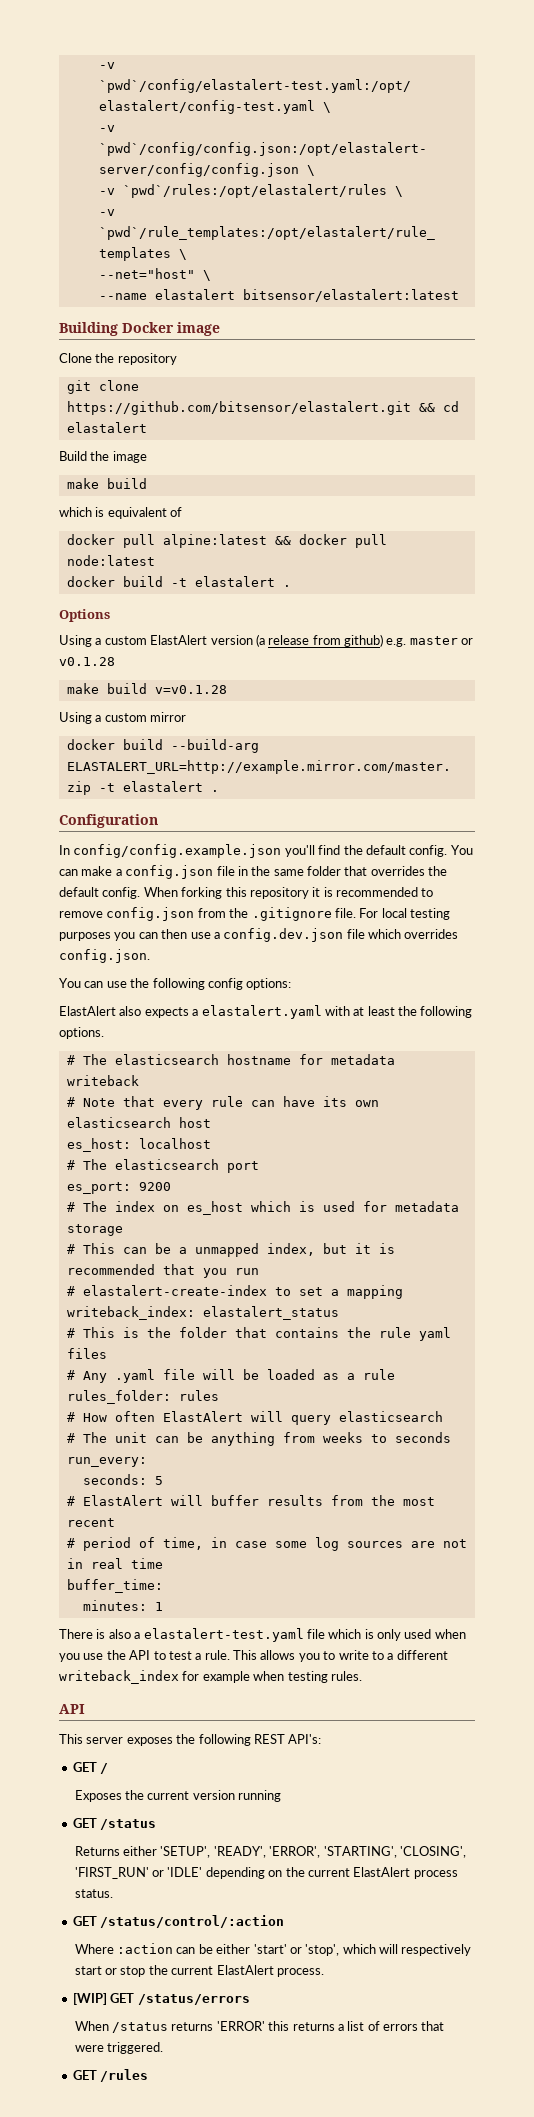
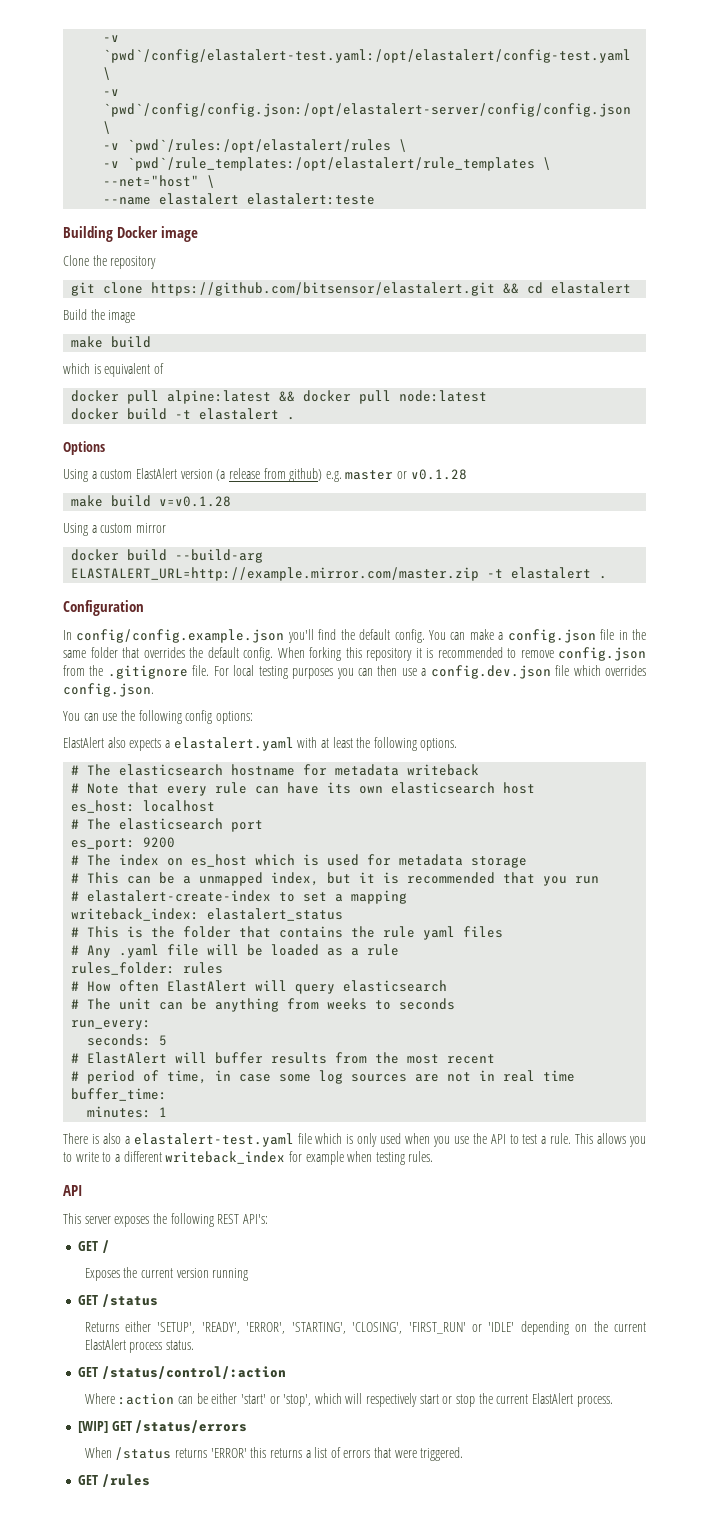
- --name elastalert bitsensor/elastalert:latest
+ --name elastalert elastalert:teste

